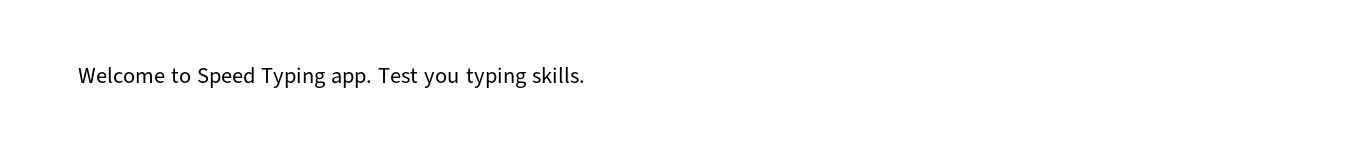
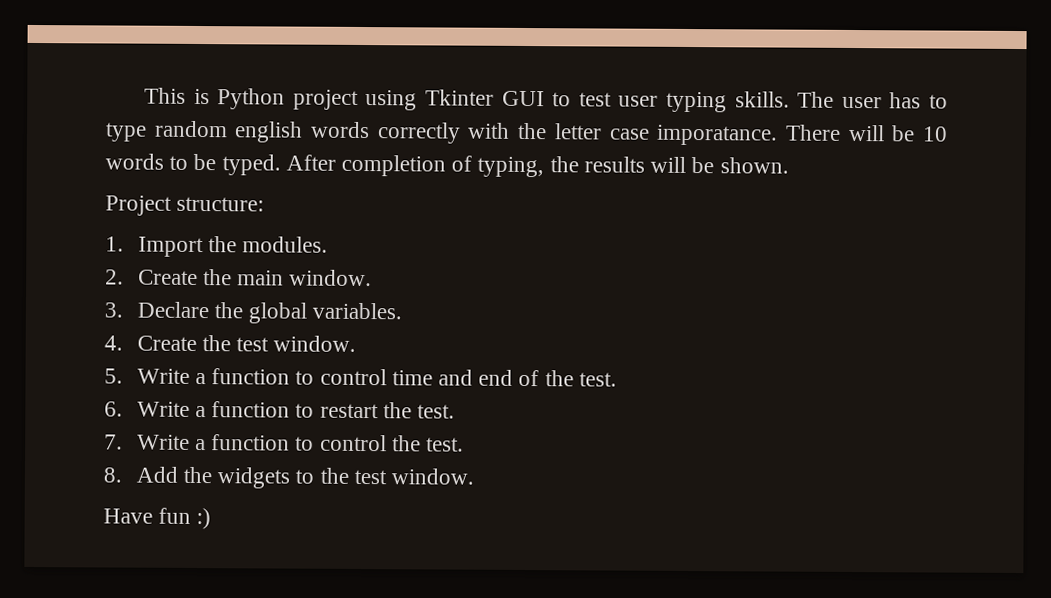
- Welcome to Speed Typing app. Test you typing skills.
+ This is Python project using Tkinter GUI to test user typing skills. The user has to type random english words correctly with the letter case imporatance. There will be 10 words to be typed. After completion of typing, the results will be shown.
+ Project structure:
+ 1. Import the modules.
+ 2. Create the main window.
+ 3. Declare the global variables.
+ 4. Create the test window.
+ 5. Write a function to control time and end of the test.
+ 6. Write a function to restart the test.
+ 7. Write a function to control the test.
+ 8. Add the widgets to the test window.
+ Have fun :)

